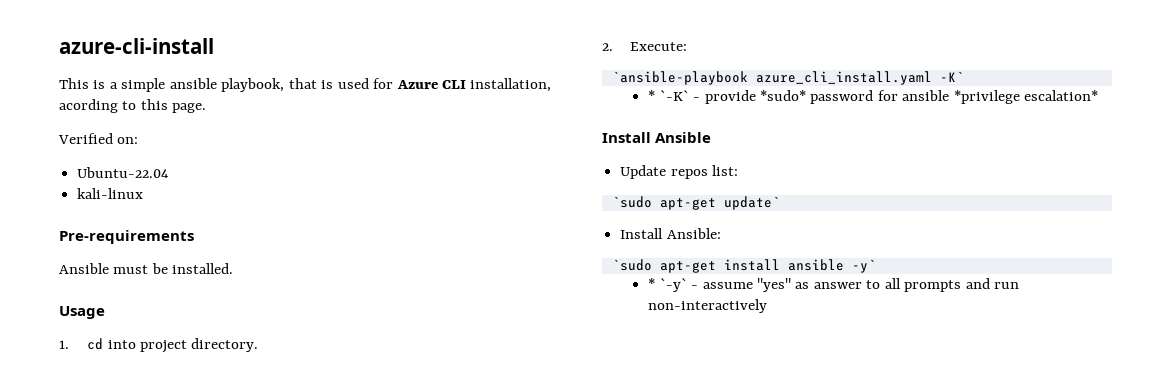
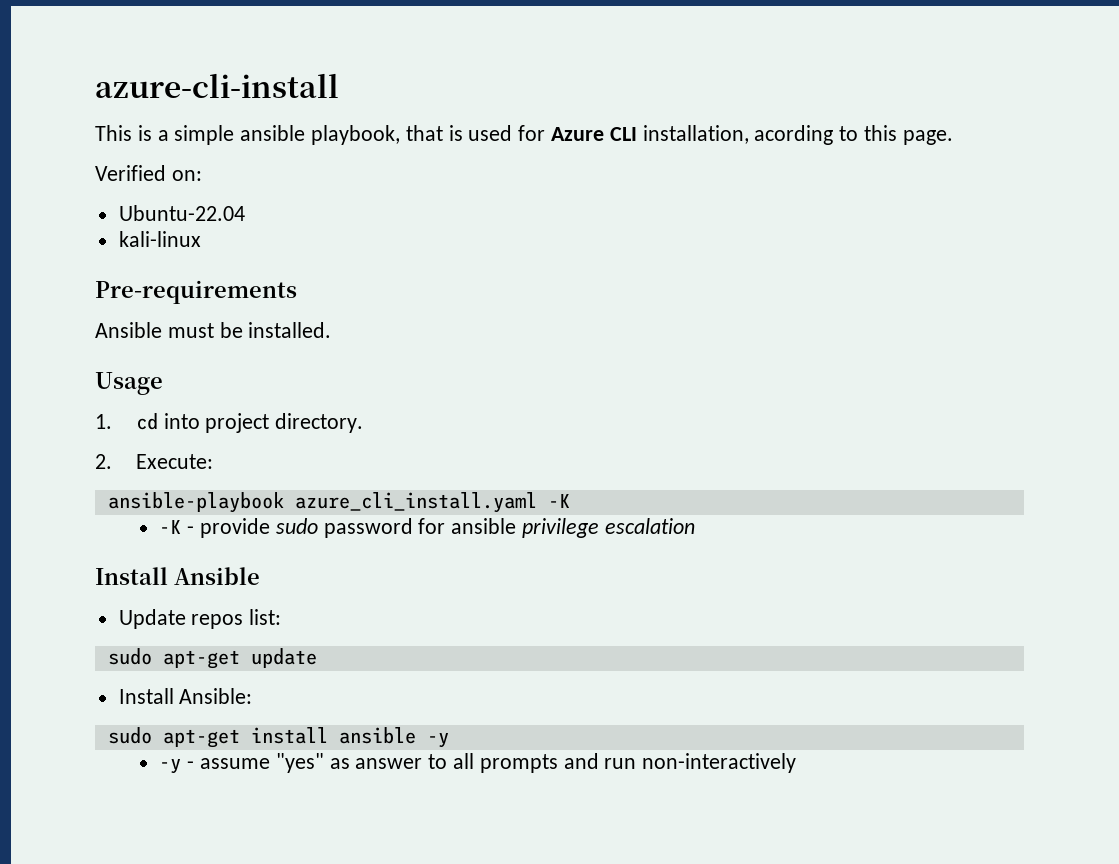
- `ansible-playbook azure_cli_install.yaml -K`
- * `-K` - provide *sudo* password for ansible *privilege escalation*
+ ansible-playbook azure_cli_install.yaml -K
+ -K - provide sudo password for ansible privilege escalation
- `sudo apt-get update`
+ sudo apt-get update
- `sudo apt-get install ansible -y`
- * `-y` - assume "yes" as answer to all prompts and run non-interactively
+ sudo apt-get install ansible -y
+ -y - assume "yes" as answer to all prompts and run non-interactively

